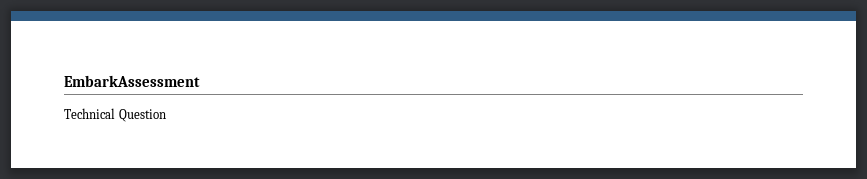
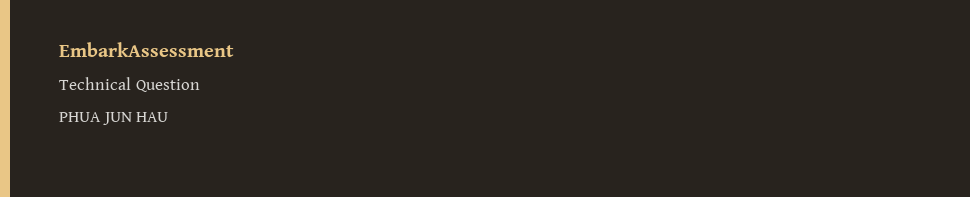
+ PHUA JUN HAU

